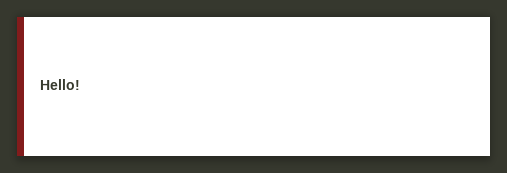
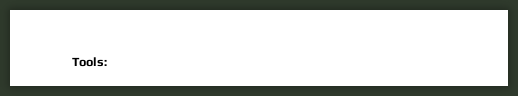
- Hello!
+ Tools:

